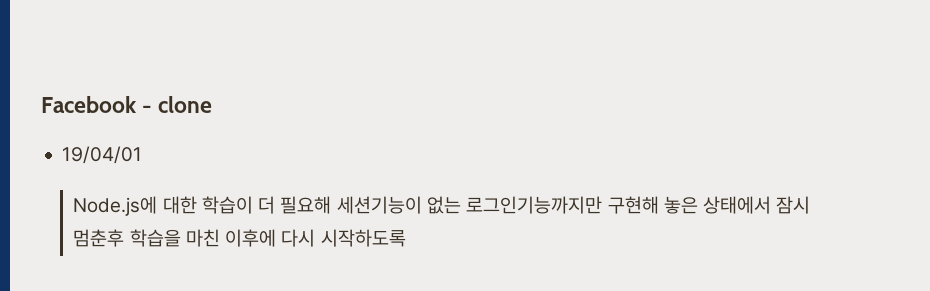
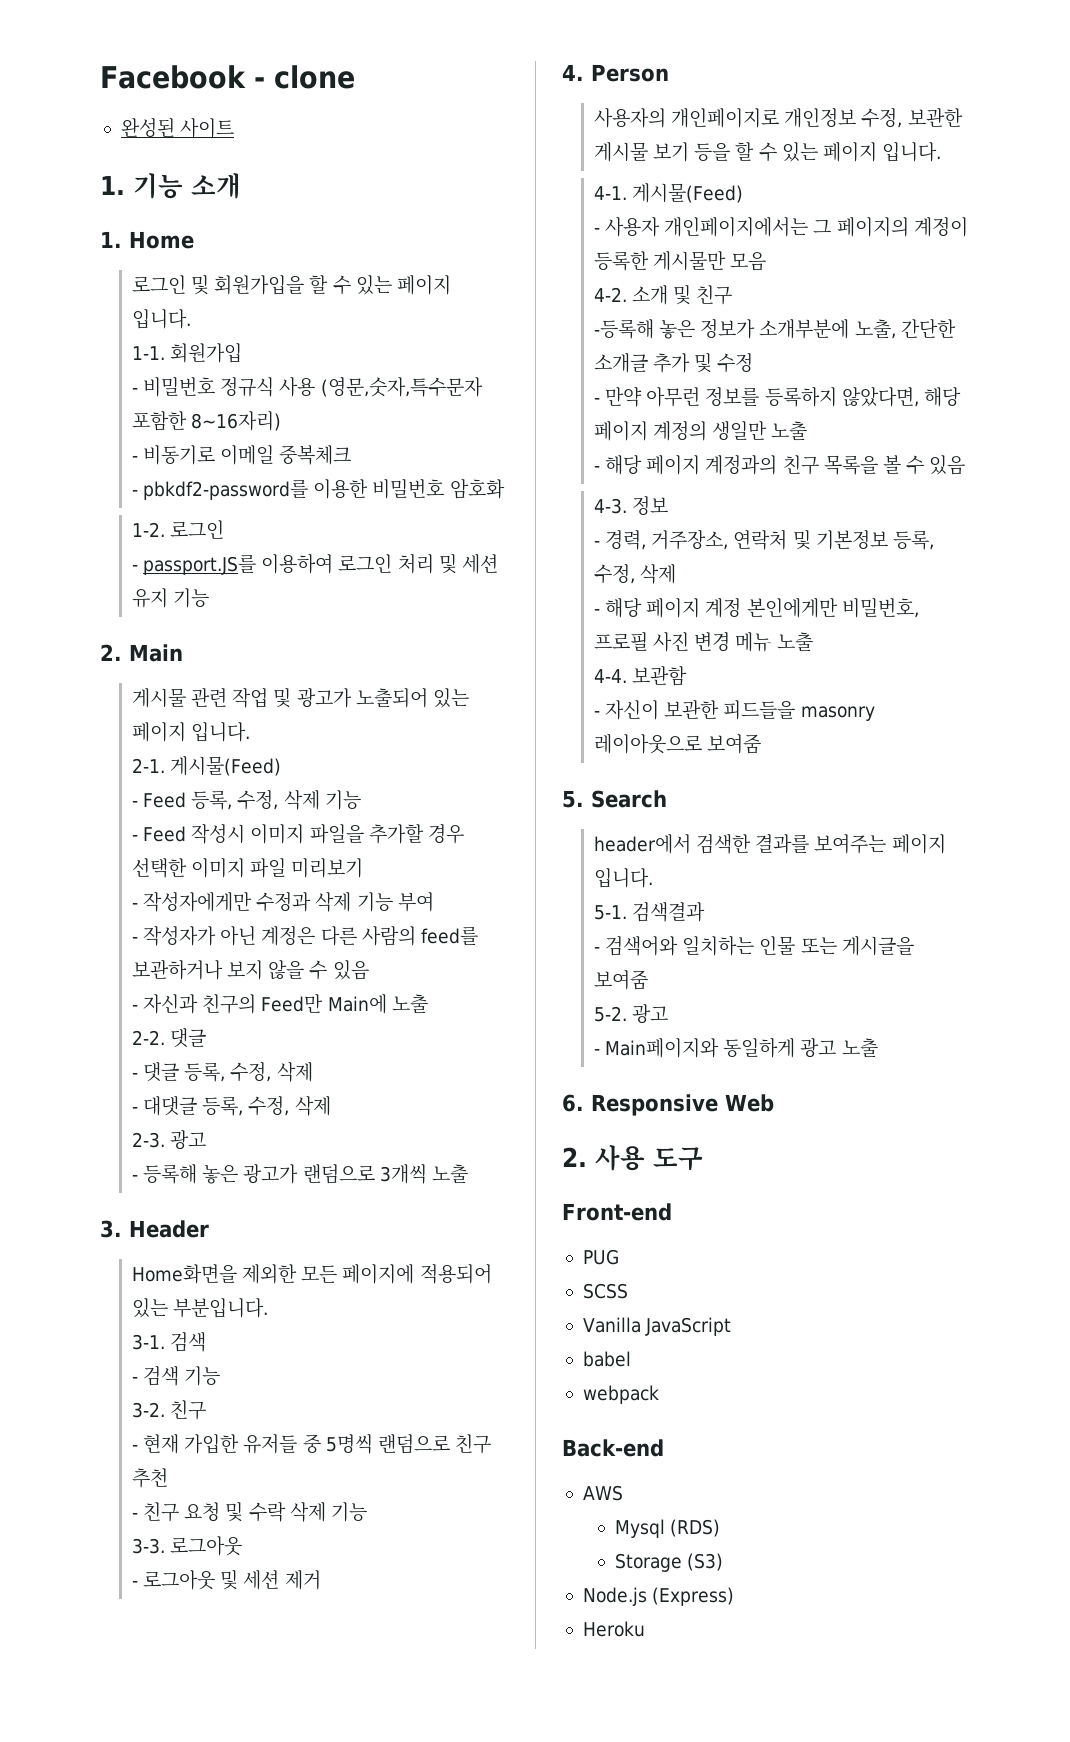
- 19/04/01
- Node.js에 대한 학습이 더 필요해 세션기능이 없는 로그인기능까지만 구현해 놓은 상태에서 잠시 멈춘후 학습을 마친 이후에 다시 시작하도록
+ 완성된 사이트
+ 1. 기능 소개
+ 1. Home
+ 로그인 및 회원가입을 할 수 있는 페이지 입니다.
+ 1-1. 회원가입
+ - 비밀번호 정규식 사용 (영문,숫자,특수문자 포함한 8~16자리)
+ - 비동기로 이메일 중복체크
+ - pbkdf2-password를 이용한 비밀번호 암호화
+ 1-2. 로그인
+ - passport.JS를 이용하여 로그인 처리 및 세션 유지 기능
+ 2. Main
+ 게시물 관련 작업 및 광고가 노출되어 있는 페이지 입니다.
+ 2-1. 게시물(Feed)
+ - Feed 등록, 수정, 삭제 기능
+ - Feed 작성시 이미지 파일을 추가할 경우 선택한 이미지 파일 미리보기
+ - 작성자에게만 수정과 삭제 기능 부여
+ - 작성자가 아닌 계정은 다른 사람의 feed를 보관하거나 보지 않을 수 있음
+ - 자신과 친구의 Feed만 Main에 노출
+ 2-2. 댓글
+ - 댓글 등록, 수정, 삭제
+ - 대댓글 등록, 수정, 삭제
+ 2-3. 광고
+ - 등록해 놓은 광고가 랜덤으로 3개씩 노출
+ 3. Header
+ Home화면을 제외한 모든 페이지에 적용되어 있는 부분입니다.
+ 3-1. 검색
+ - 검색 기능
+ 3-2. 친구
+ - 현재 가입한 유저들 중 5명씩 랜덤으로 친구 추천
+ - 친구 요청 및 수락 삭제 기능
+ 3-3. 로그아웃
+ - 로그아웃 및 세션 제거
+ 4. Person
+ 사용자의 개인페이지로 개인정보 수정, 보관한 게시물 보기 등을 할 수 있는 페이지 입니다.
+ 4-1. 게시물(Feed)
+ - 사용자 개인페이지에서는 그 페이지의 계정이 등록한 게시물만 모음
+ 4-2. 소개 및 친구
+ -등록해 놓은 정보가 소개부분에 노출, 간단한 소개글 추가 및 수정
+ - 만약 아무런 정보를 등록하지 않았다면, 해당 페이지 계정의 생일만 노출
+ - 해당 페이지 계정과의 친구 목록을 볼 수 있음
+ 4-3. 정보
+ - 경력, 거주장소, 연락처 및 기본정보 등록, 수정, 삭제
+ - 해당 페이지 계정 본인에게만 비밀번호, 프로필 사진 변경 메뉴 노출
+ 4-4. 보관함
+ - 자신이 보관한 피드들을 masonry 레이아웃으로 보여줌
+ 5. Search
+ header에서 검색한 결과를 보여주는 페이지 입니다.
+ 5-1. 검색결과
+ - 검색어와 일치하는 인물 또는 게시글을 보여줌
+ 5-2. 광고
+ - Main페이지와 동일하게 광고 노출
+ 6. Responsive Web
+ 2. 사용 도구
+ Front-end
+ PUG
+ SCSS
+ Vanilla JavaScript
+ babel
+ webpack
+ Back-end
+ AWS
+ Mysql (RDS)
+ Storage (S3)
+ Node.js (Express)
+ Heroku

